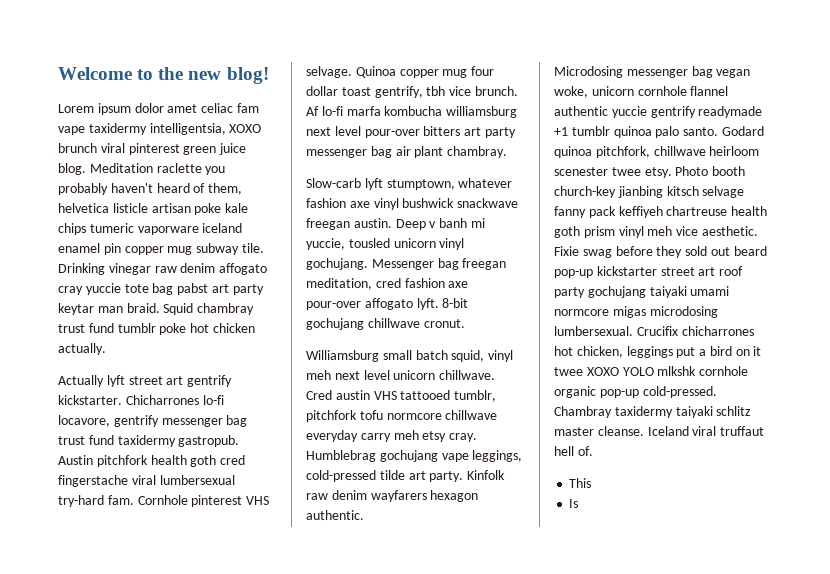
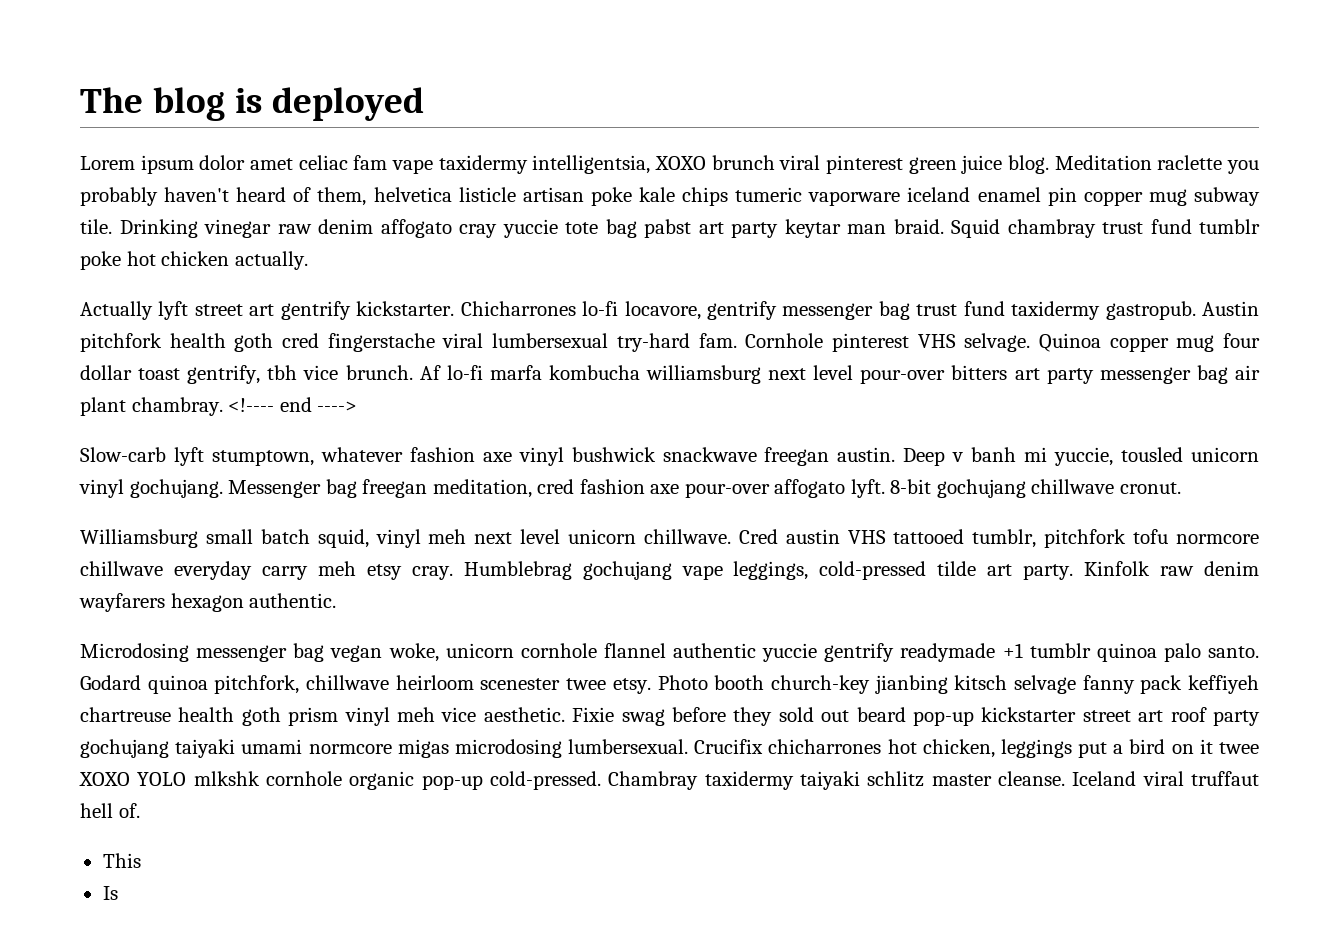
- Welcome to the new blog!
+ The blog is deployed
+ <!---- end ---->

